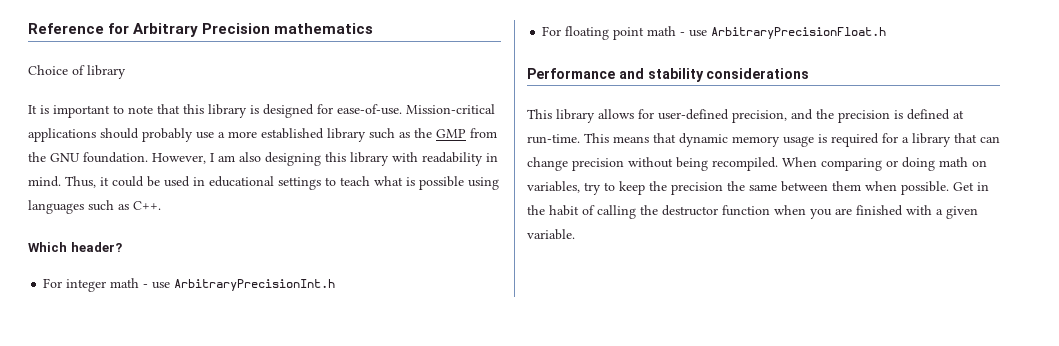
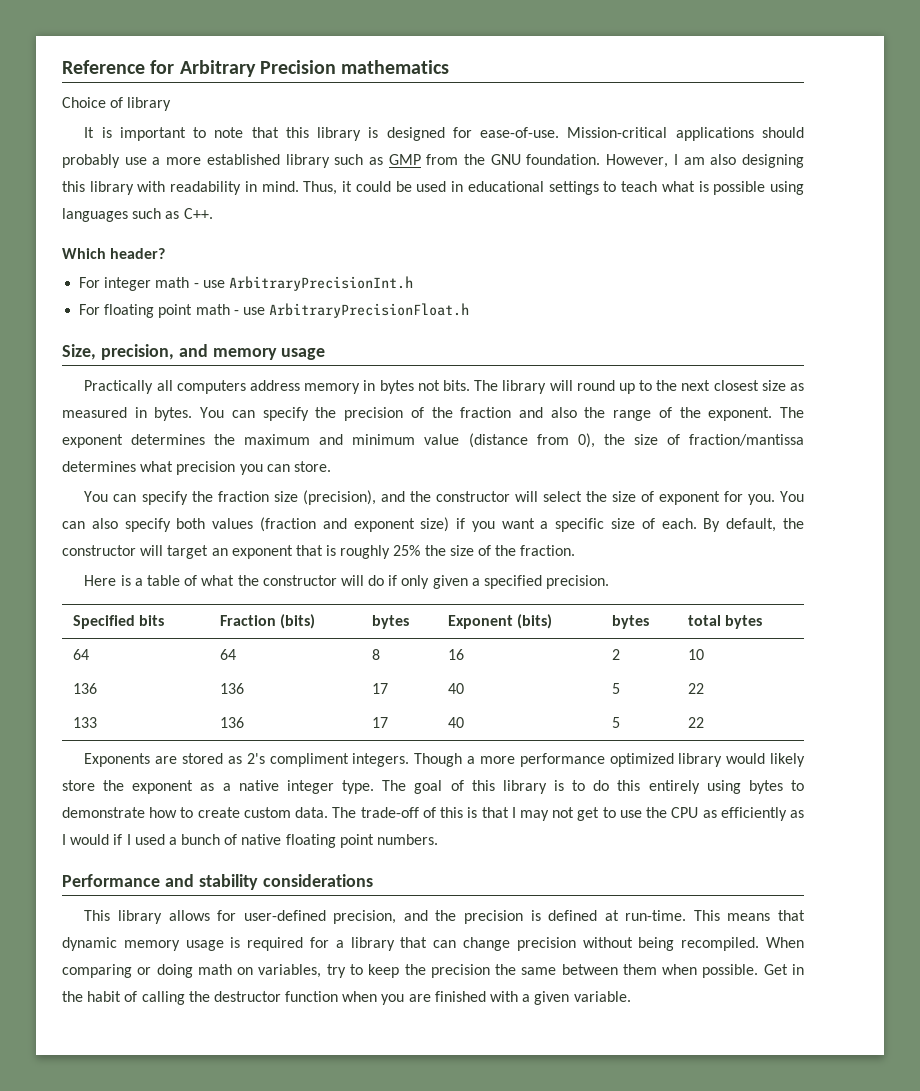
- Mission-critical applications should probably use a more established library such as the GMP from the GNU foundation.
+ Mission-critical applications should probably use a more established library such as GMP from the GNU foundation.
+ Size, precision, and memory usage
+ Practically all computers address memory in bytes not bits. The library will round up to the next closest size as measured in bytes. You can specify the precision of the fraction and also the range of the exponent. The exponent determines the maximum and minimum value (distance from 0), the size of fraction/mantissa determines what precision you can store.
+ You can specify the fraction size (precision), and the constructor will select the size of exponent for you. You can also specify both values (fraction and exponent size) if you want a specific size of each. By default, the constructor will target an exponent that is roughly 25% the size of the fraction.
+ Here is a table of what the constructor will do if only given a specified precision.
+ Specified bits | Fraction (bits) | bytes | Exponent (bits) | bytes | total bytes
+ 64 | 64 | 8 | 16 | 2 | 10
+ 136 | 136 | 17 | 40 | 5 | 22
+ 133 | 136 | 17 | 40 | 5 | 22
+ Exponents are stored as 2's compliment integers. Though a more performance optimized library would likely store the exponent as a native integer type. The goal of this library is to do this entirely using bytes to demonstrate how to create custom data. The trade-off of this is that I may not get to use the CPU as efficiently as I would if I used a bunch of native floating point numbers.

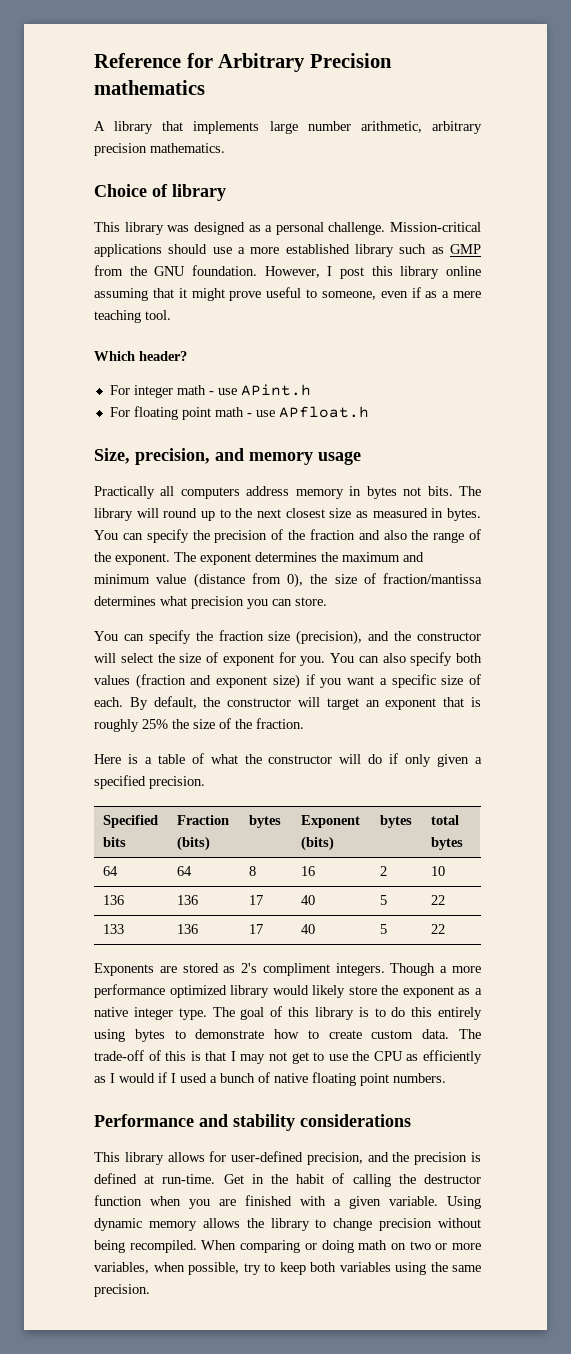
+ A library that implements large number arithmetic, arbitrary precision mathematics.
  Choice of library
- It is important to note that this library is designed for ease-of-use.
+ This library was designed as a personal challenge.
- Mission-critical applications should probably use a more established library such as GMP from the GNU foundation.
+ Mission-critical applications should use a more established library such as GMP from the GNU foundation.
- However, I am also designing this library with readability in mind. Thus, it could be used in educational settings to teach what is possible using languages such as C++.
+ However, I post this library online assuming that it might prove useful to someone, even if as a mere teaching tool.
- For integer math - use ArbitraryPrecisionInt.h
+ For integer math - use APint.h
- For floating point math - use ArbitraryPrecisionFloat.h
+ For floating point math - use APfloat.h
- This means that dynamic memory usage is required for a library that can change precision without being recompiled. When comparing or doing math on variables, try to keep the precision the same between them when possible.
+ Using dynamic memory allows the library to change precision without being recompiled. When comparing or doing math on two or more variables, when possible, try to keep both variables using the same precision.

